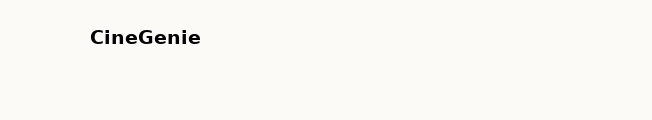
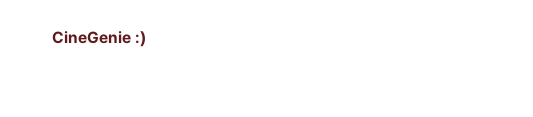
- CineGenie
+ CineGenie :)

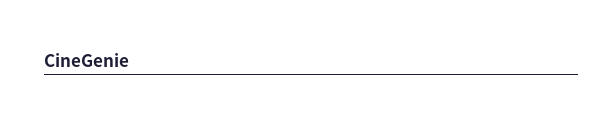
- CineGenie :)
+ CineGenie

